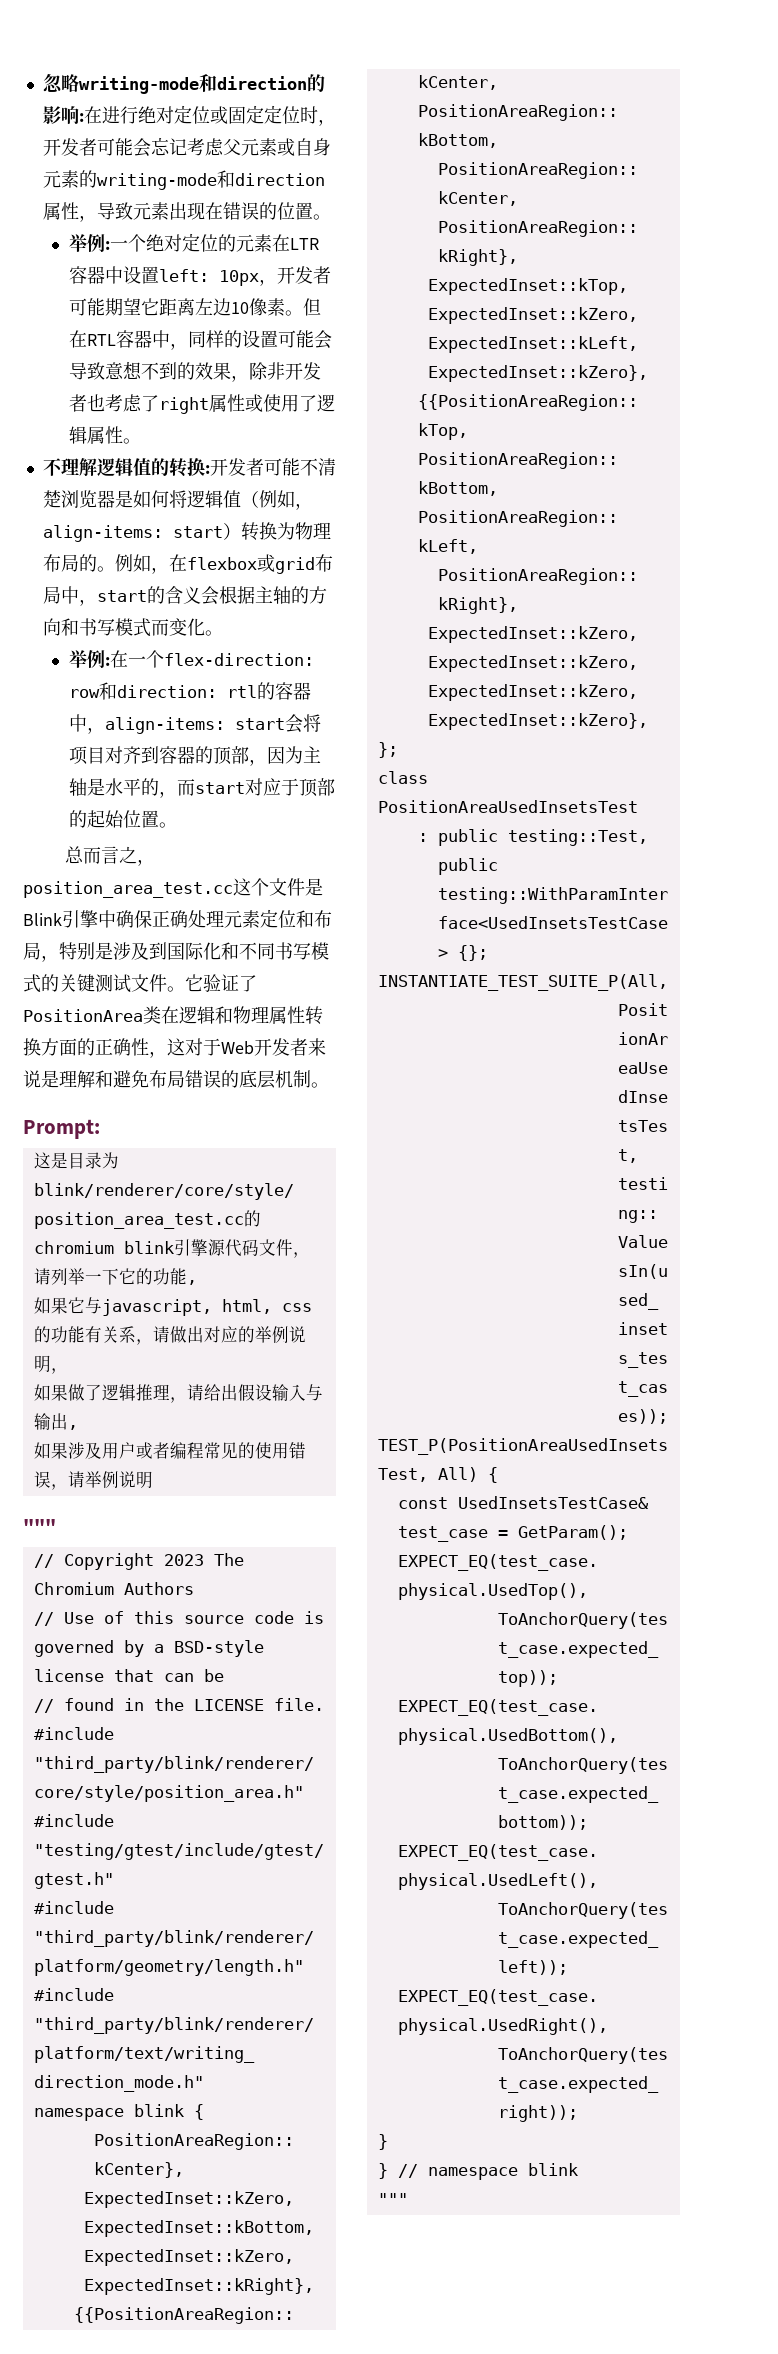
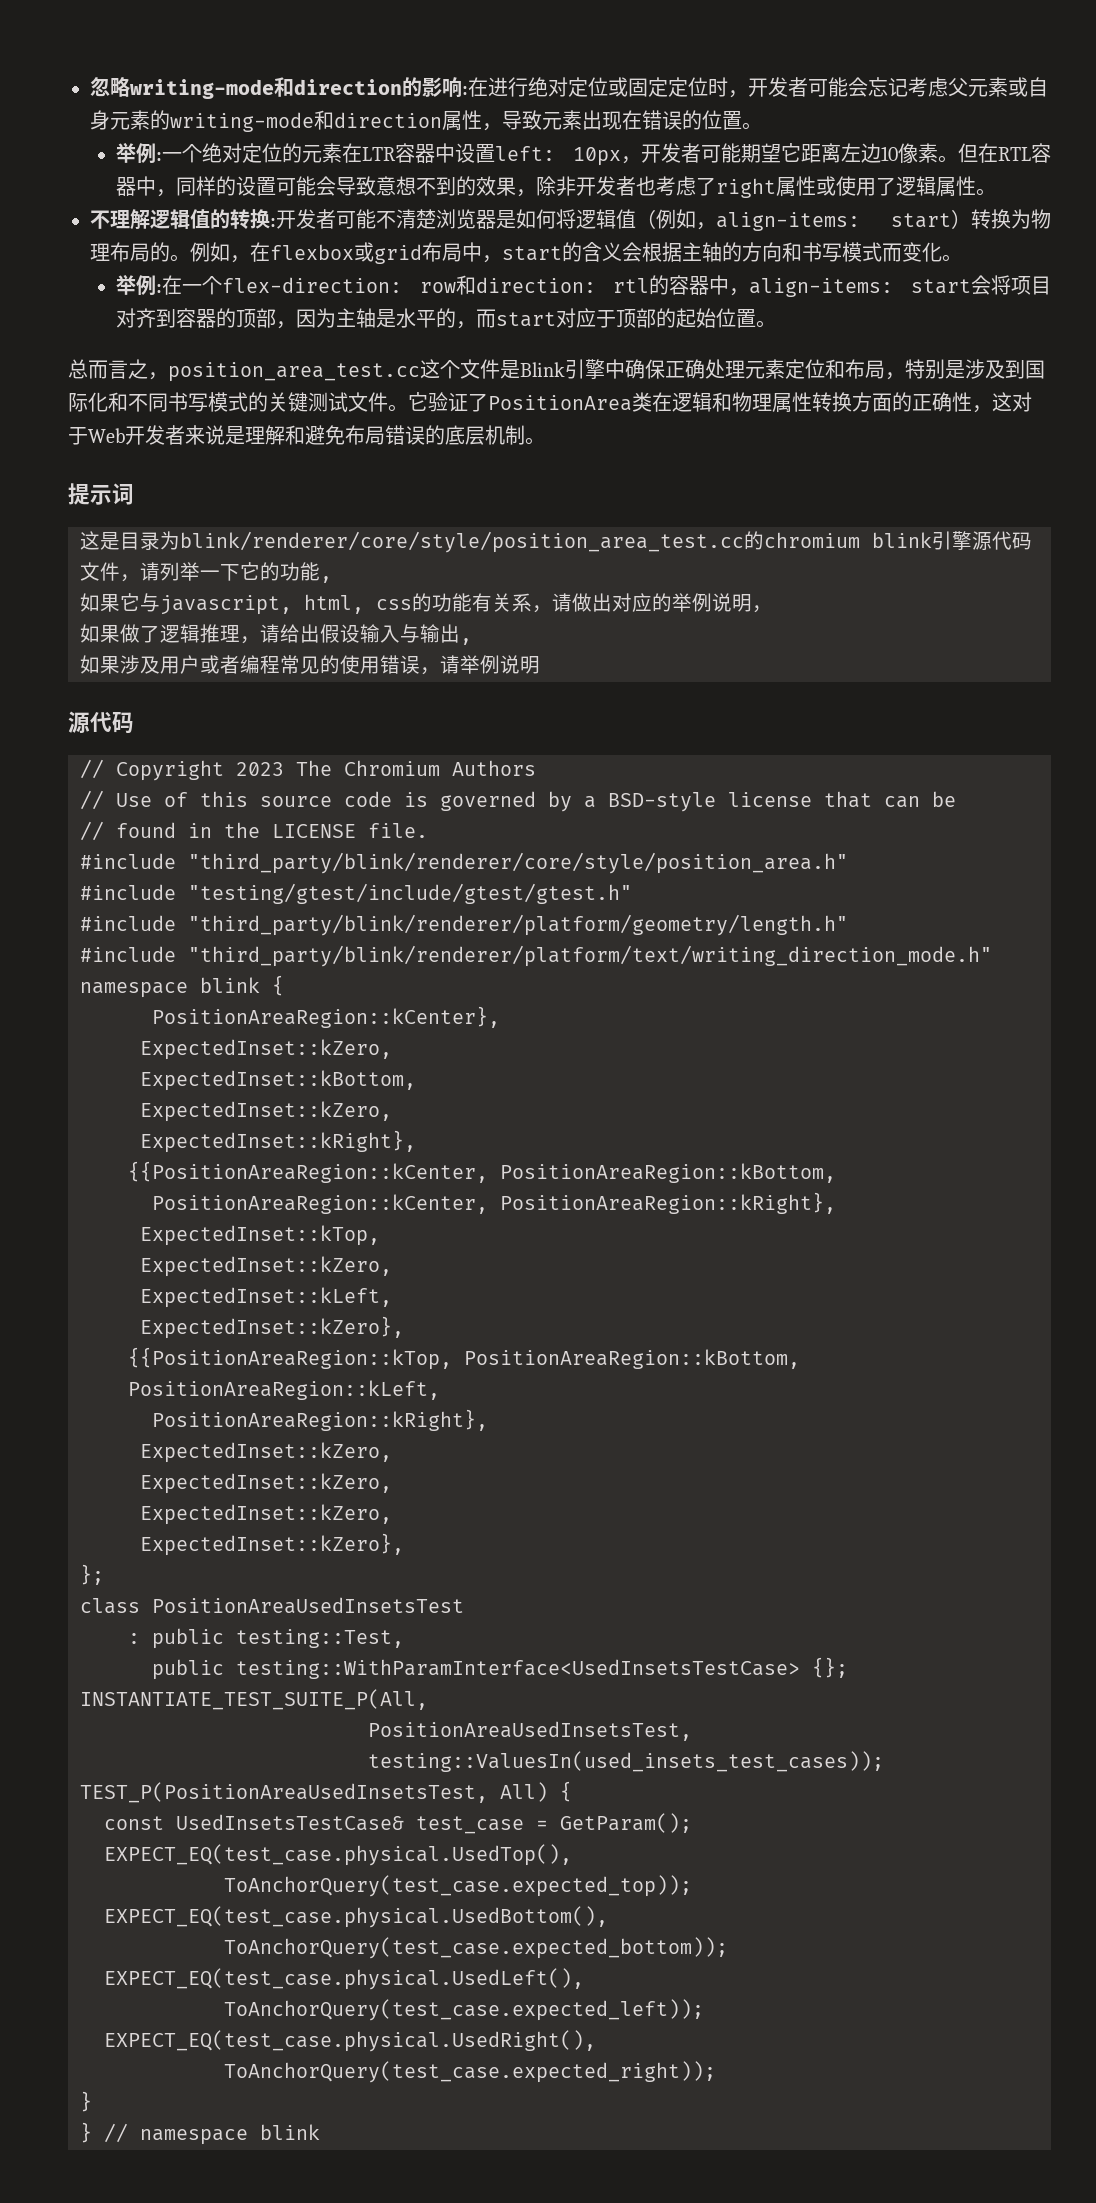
- Prompt:
+ 提示词
  如果涉及用户或者编程常见的使用错误，请举例说明
- """
+ 源代码
  } // namespace blink
- """

